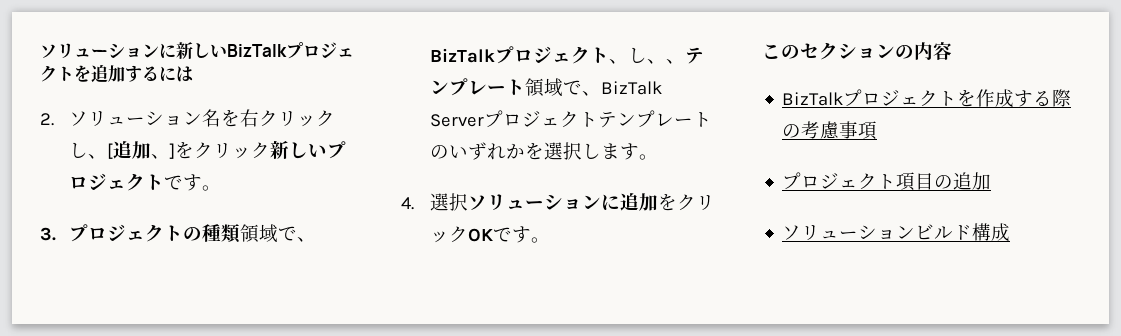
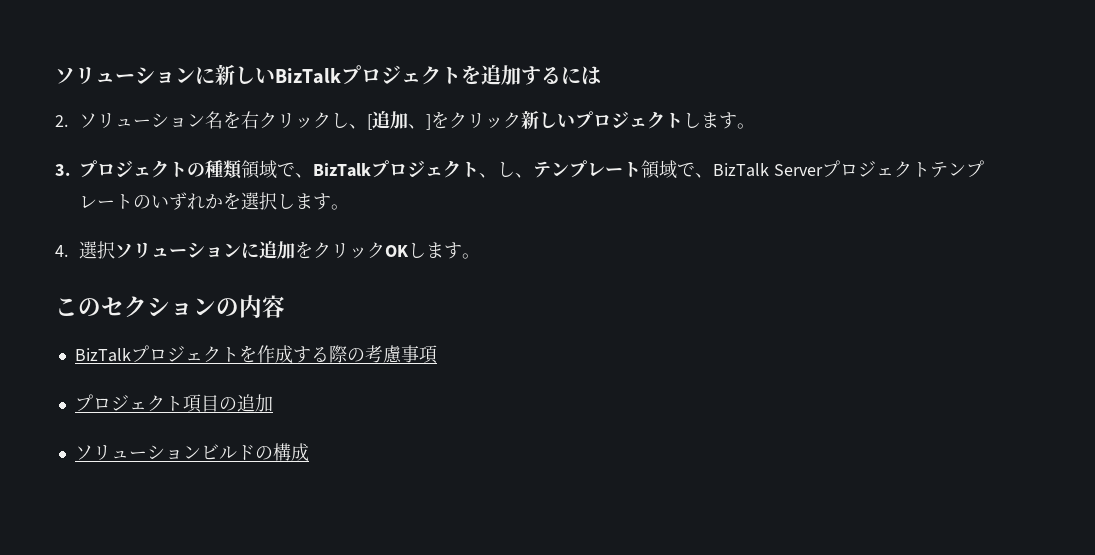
- 2.ソリューション名を右クリックし、[追加、]をクリック新しいプロジェクトです。
+ 2.ソリューション名を右クリックし、[追加、]をクリック新しいプロジェクトします。
- 3.プロジェクトの種類領域で、BizTalkプロジェクト、し、、テンプレート領域で、BizTalk Serverプロジェクトテンプレートのいずれかを選択します。
+ 3.プロジェクトの種類領域で、BizTalkプロジェクト、し、テンプレート領域で、BizTalk Serverプロジェクトテンプレートのいずれかを選択します。
- 4.選択ソリューションに追加をクリックOKです。
+ 4.選択ソリューションに追加をクリックOKします。
- ソリューションビルド構成
+ ソリューションビルドの構成

